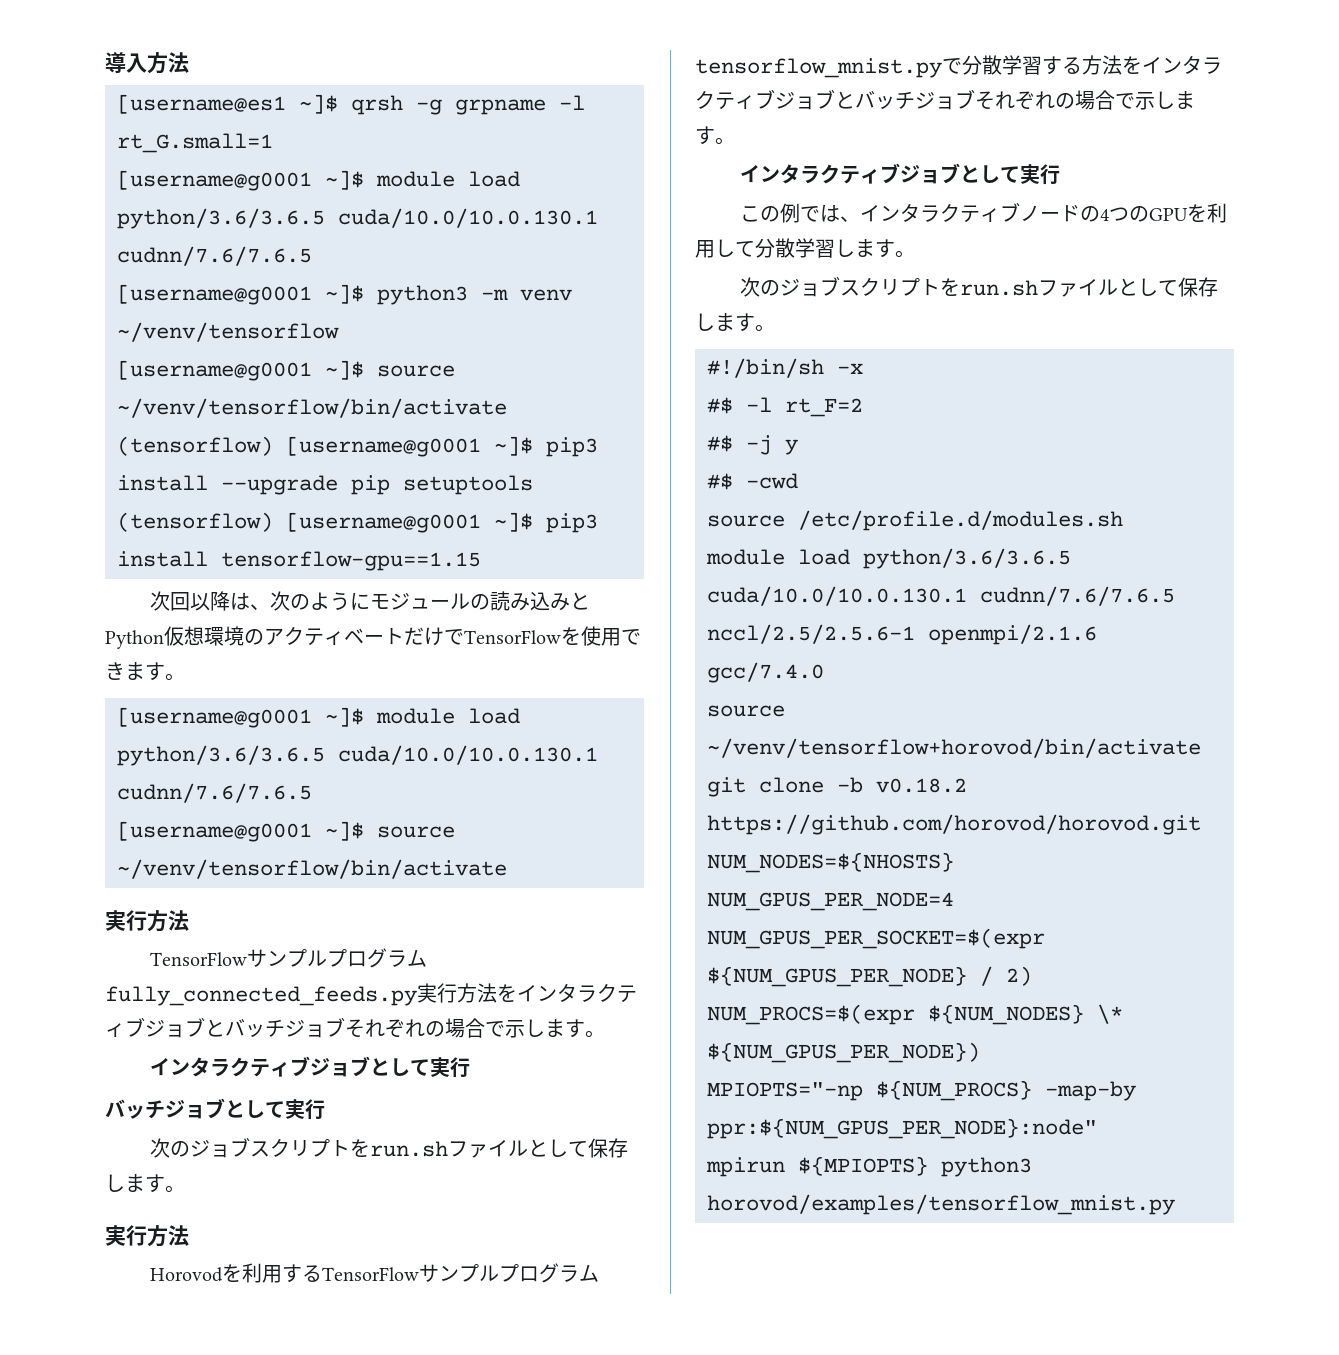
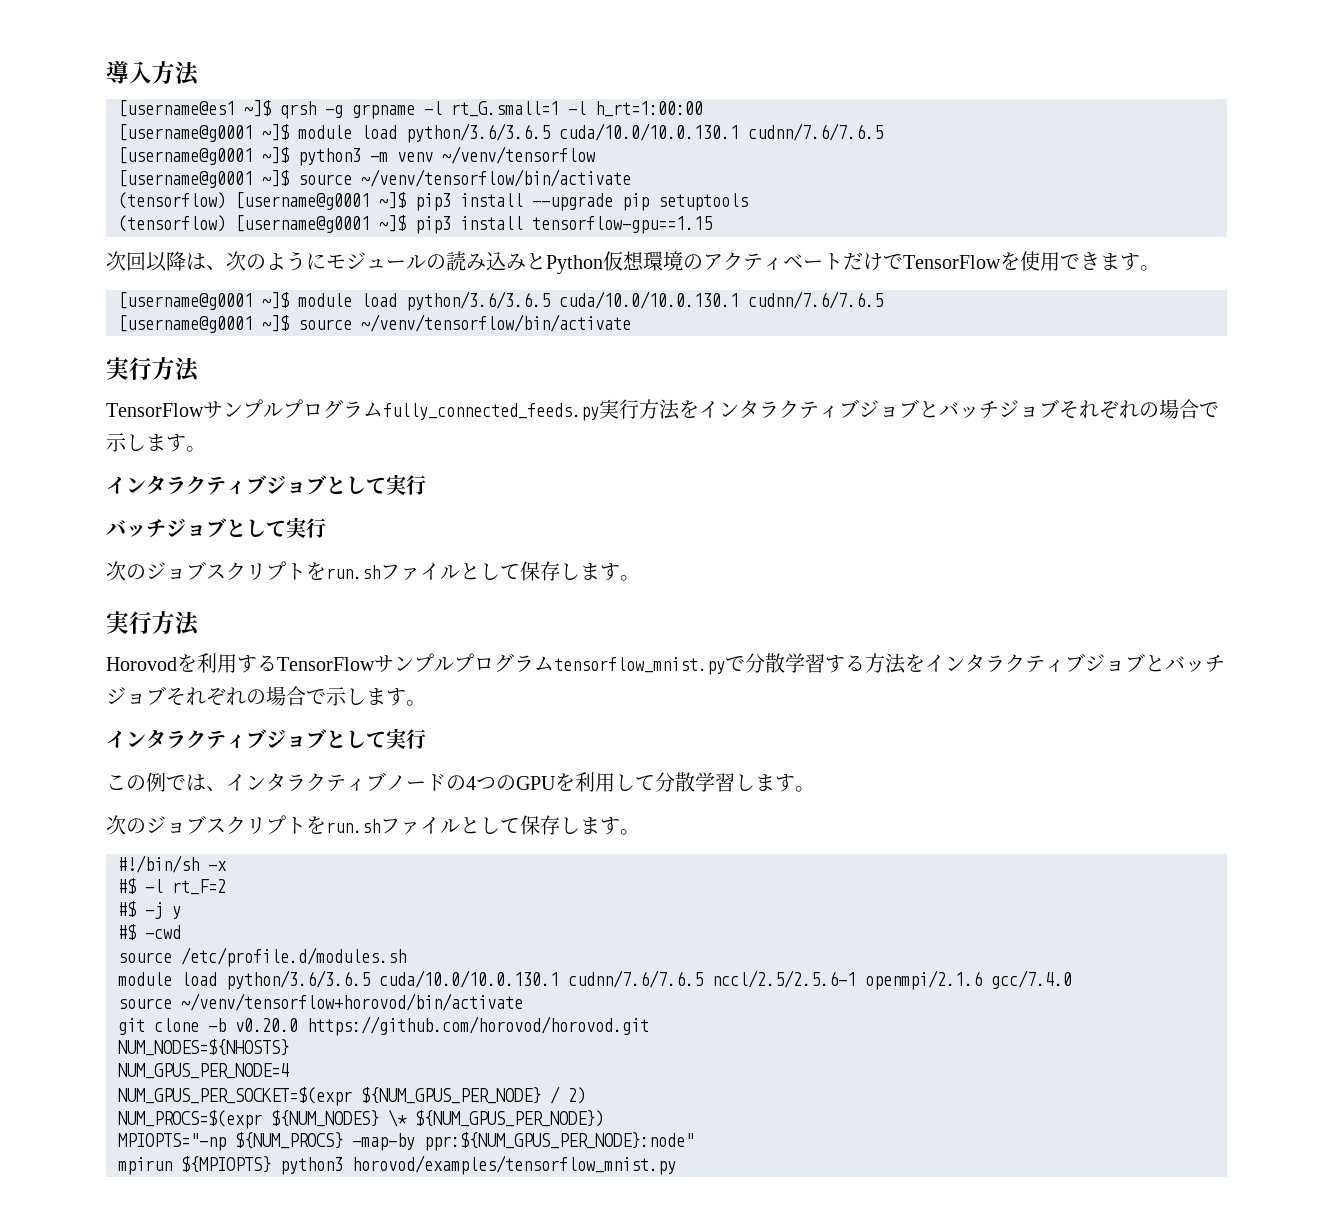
- [username@es1 ~]$ qrsh -g grpname -l rt_G.small=1
+ [username@es1 ~]$ qrsh -g grpname -l rt_G.small=1 -l h_rt=1:00:00
- git clone -b v0.18.2 https://github.com/horovod/horovod.git
+ git clone -b v0.20.0 https://github.com/horovod/horovod.git

